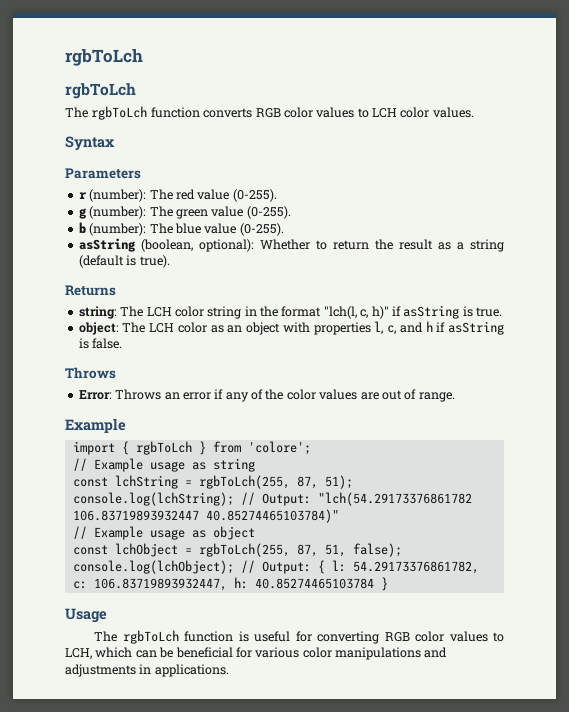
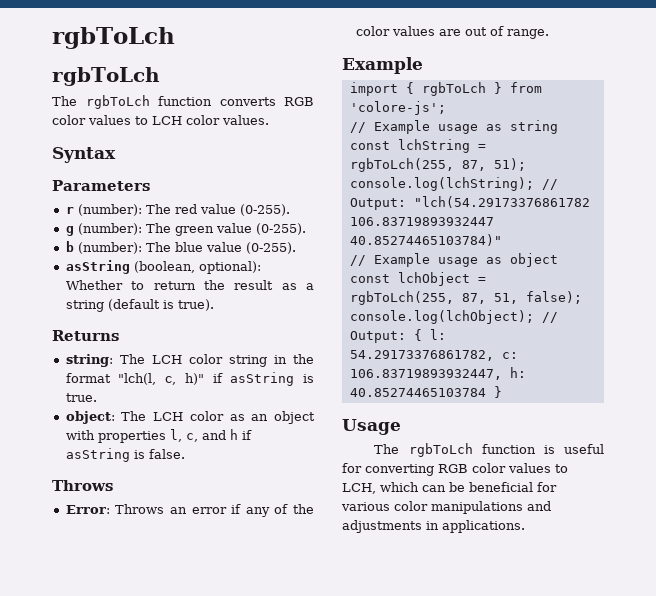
- import { rgbToLch } from 'colore';
+ import { rgbToLch } from 'colore-js';

